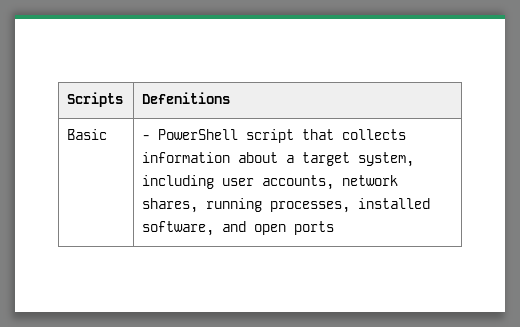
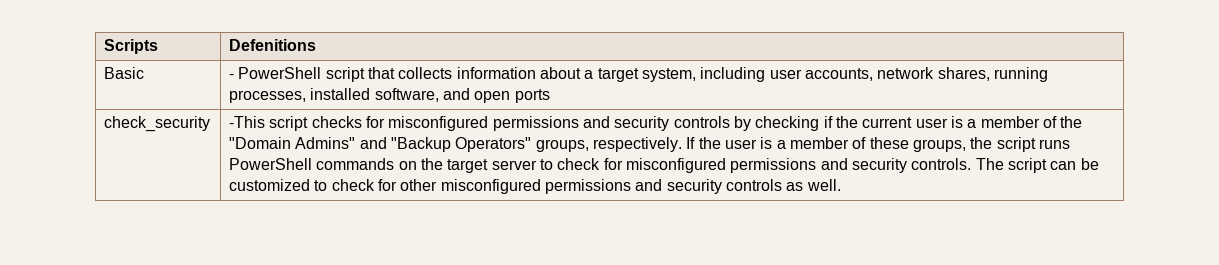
+ check_security | -This script checks for misconfigured permissions and security controls by checking if the current user is a member of the "Domain Admins" and "Backup Operators" groups, respectively. If the user is a member of these groups, the script runs PowerShell commands on the target server to check for misconfigured permissions and security controls. The script can be customized to check for other misconfigured permissions and security controls as well.

